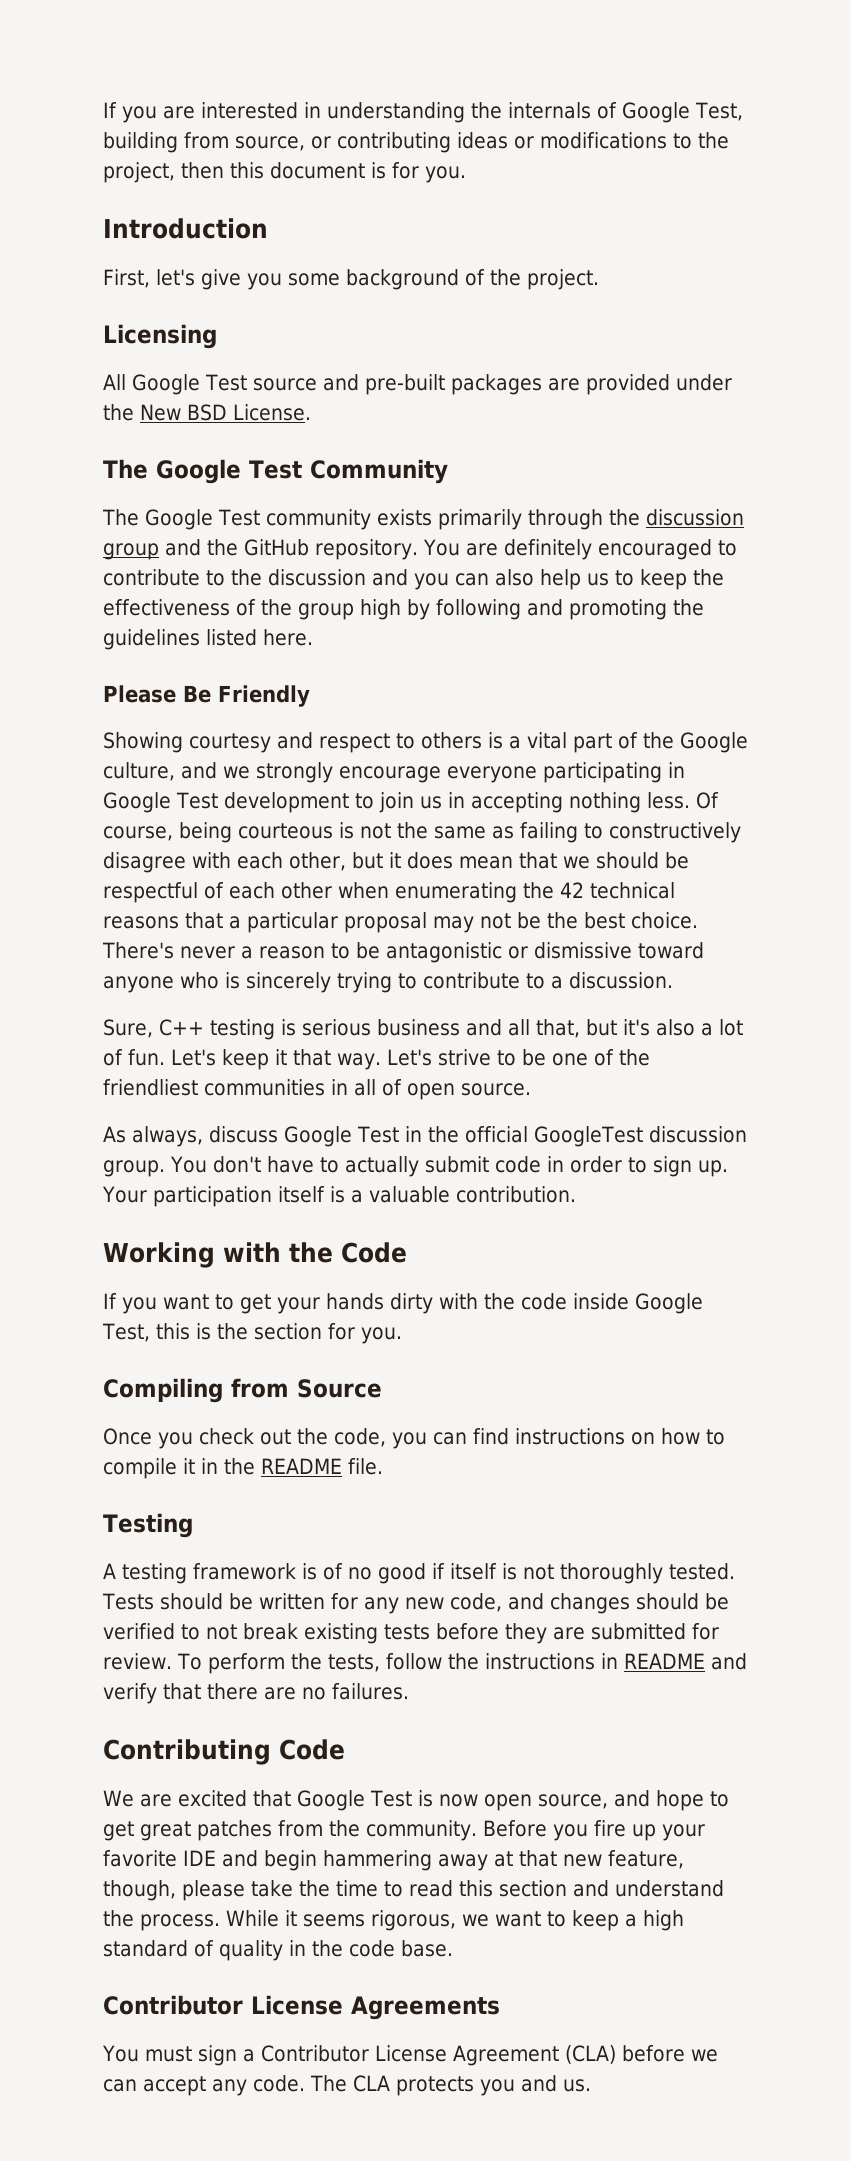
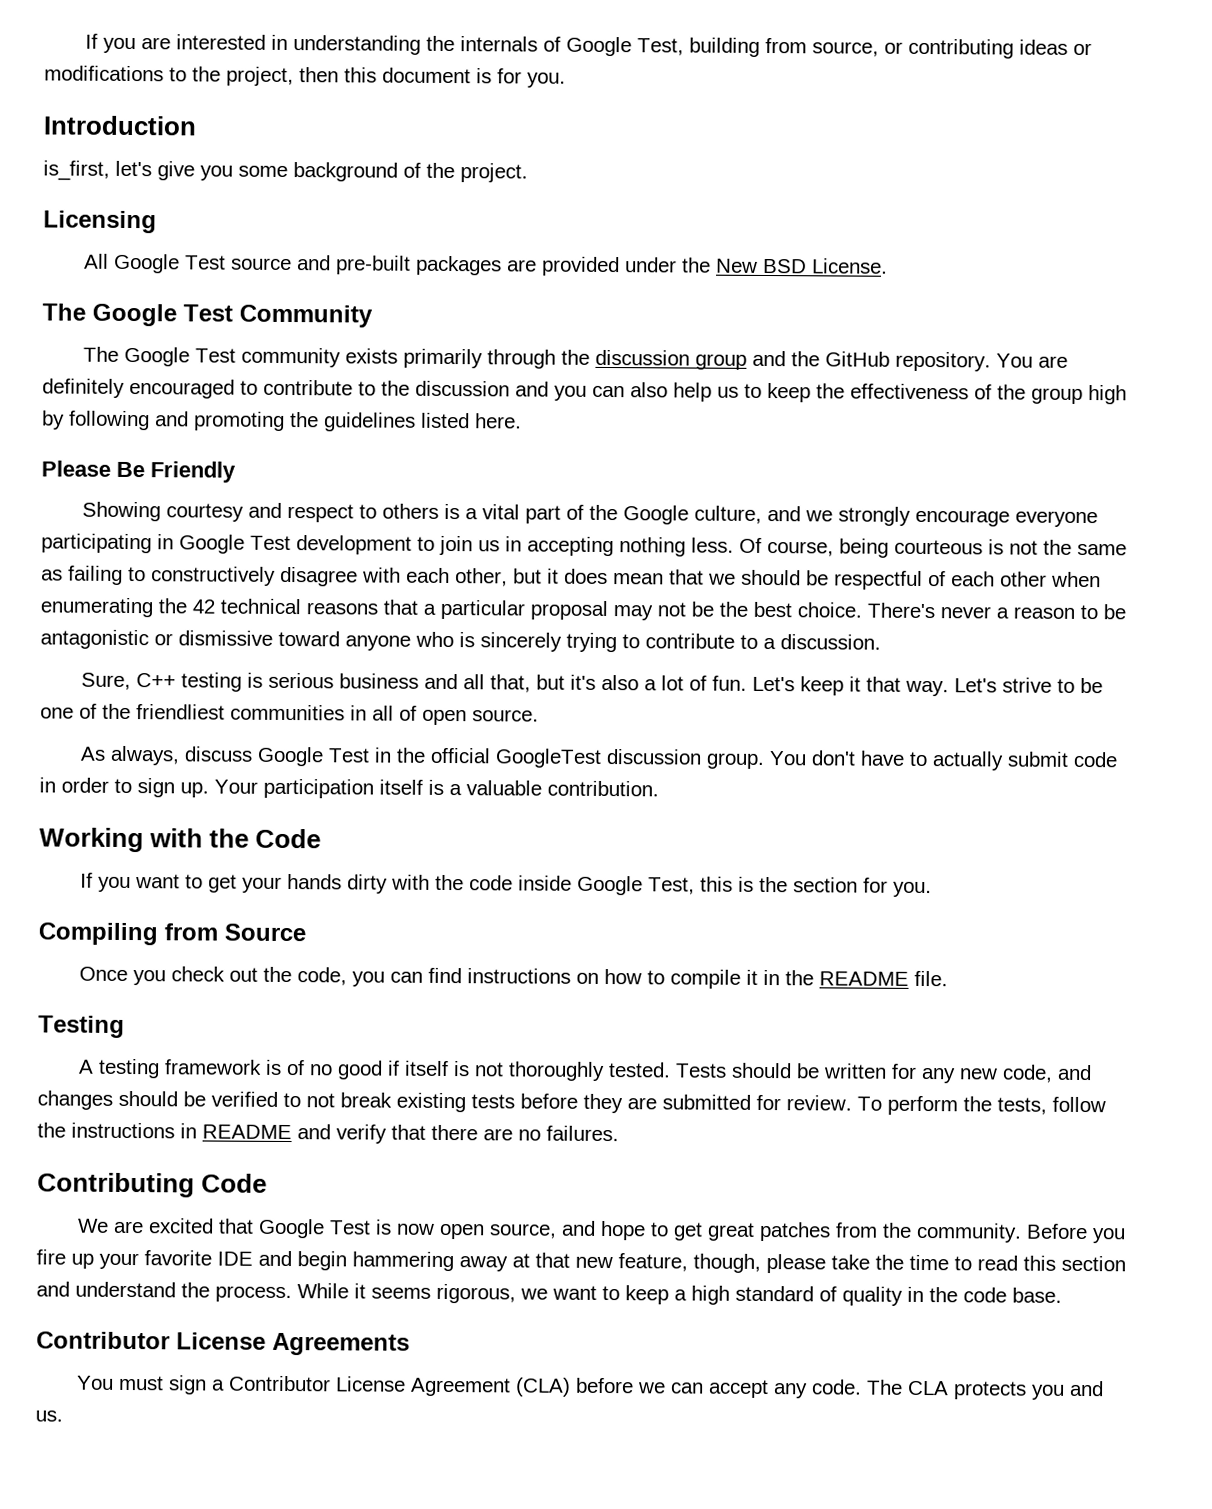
- First, let's give you some background of the project.
+ is_first, let's give you some background of the project.

